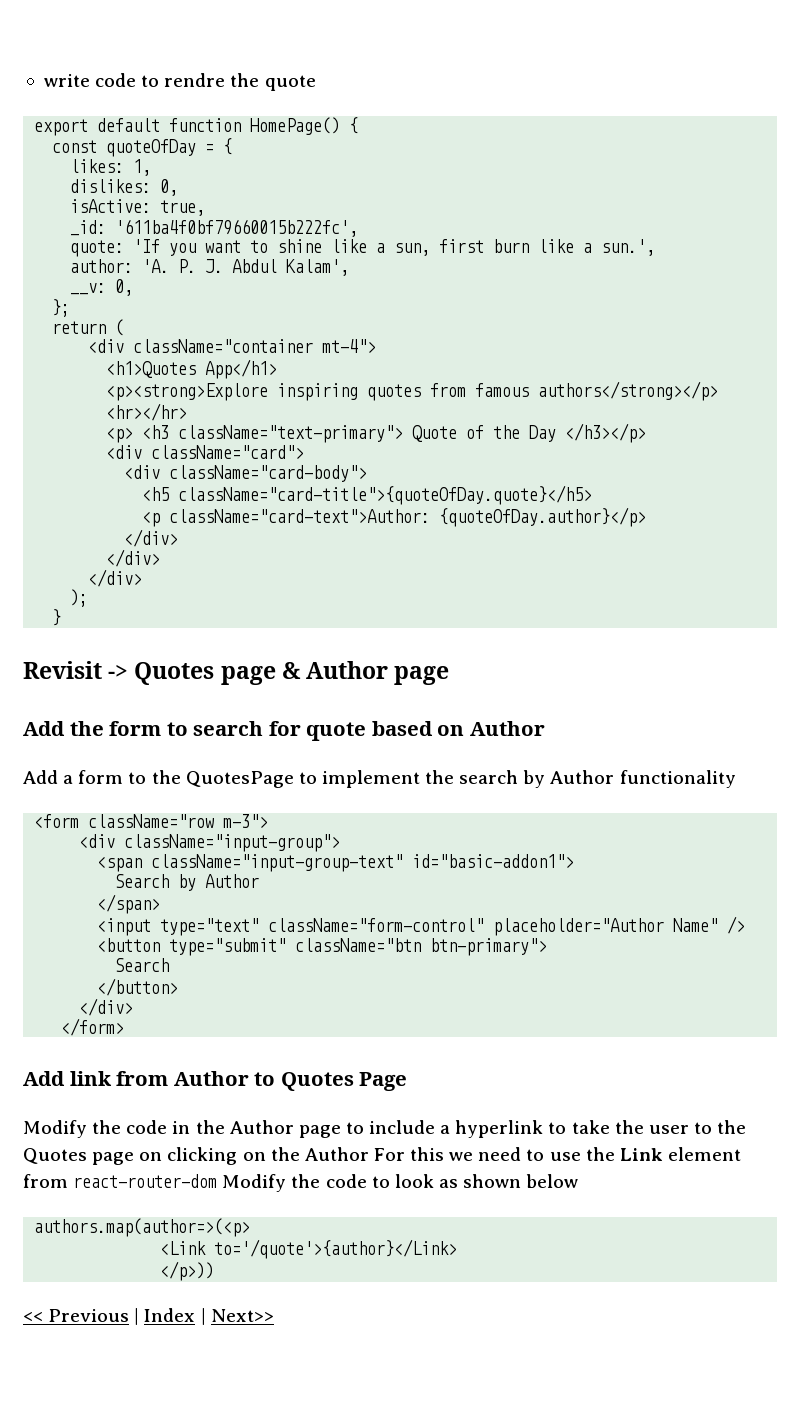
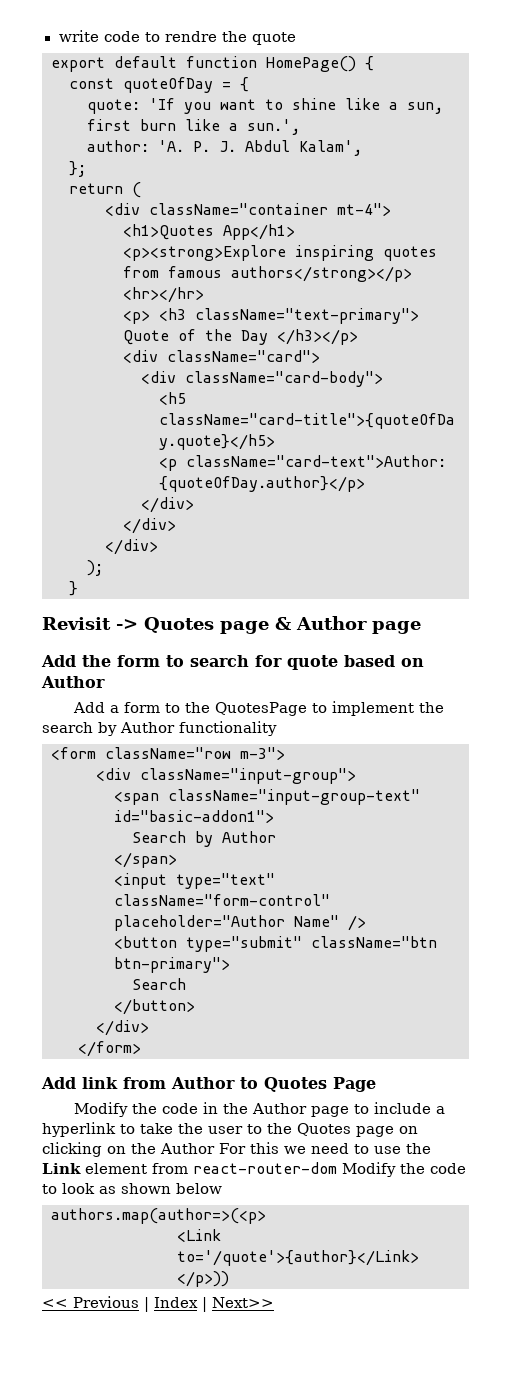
- likes: 1,
- dislikes: 0,
- isActive: true,
- _id: '611ba4f0bf79660015b222fc',
- __v: 0,

